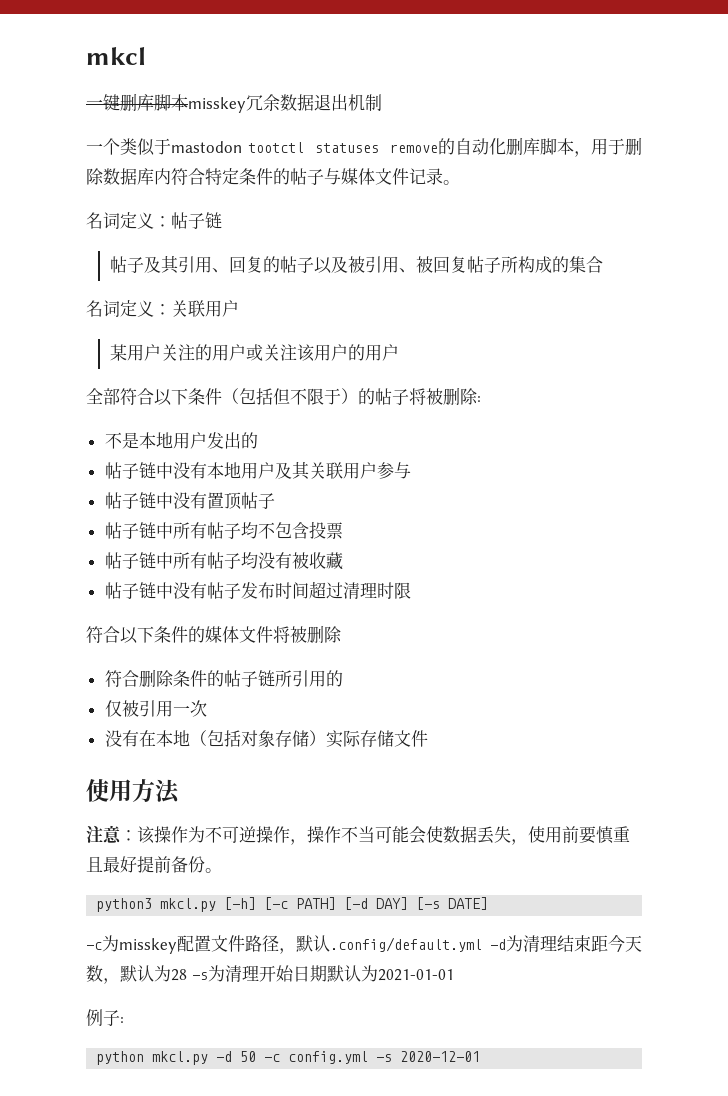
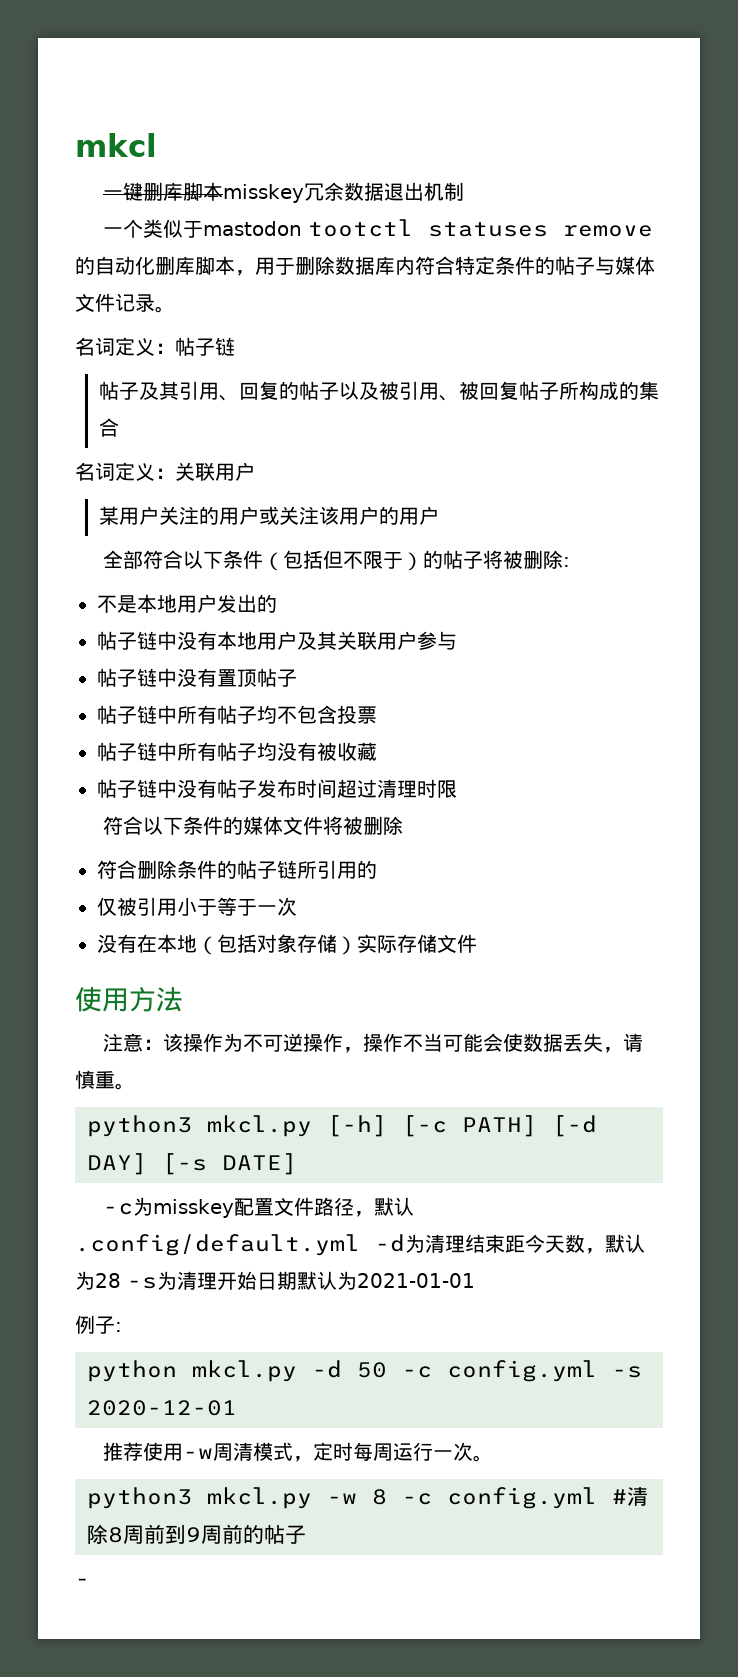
- 仅被引用一次
+ 仅被引用小于等于一次
- 注意：该操作为不可逆操作，操作不当可能会使数据丢失，使用前要慎重且最好提前备份。
+ 注意：该操作为不可逆操作，操作不当可能会使数据丢失，请慎重。
+ 推荐使用-w周清模式，定时每周运行一次。
+ python3 mkcl.py -w 8 -c config.yml #清除8周前到9周前的帖子
+ -

